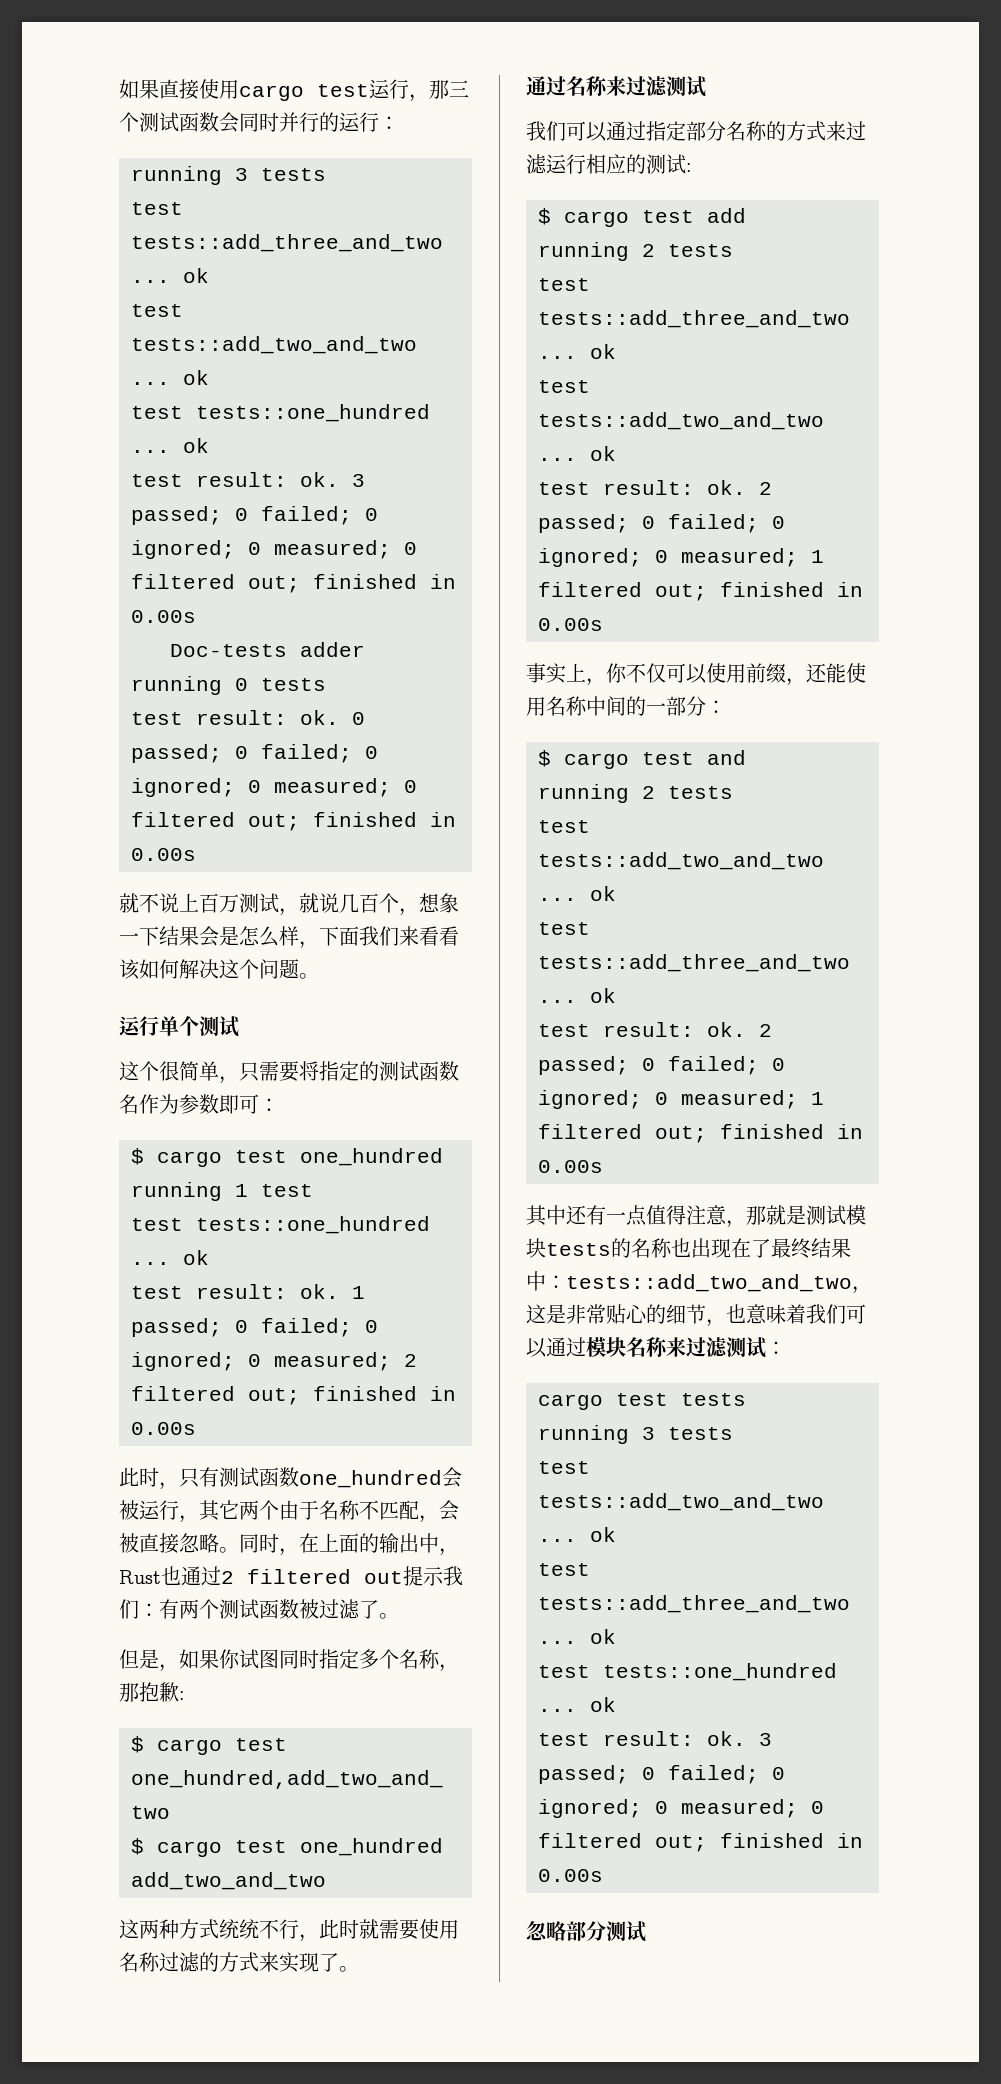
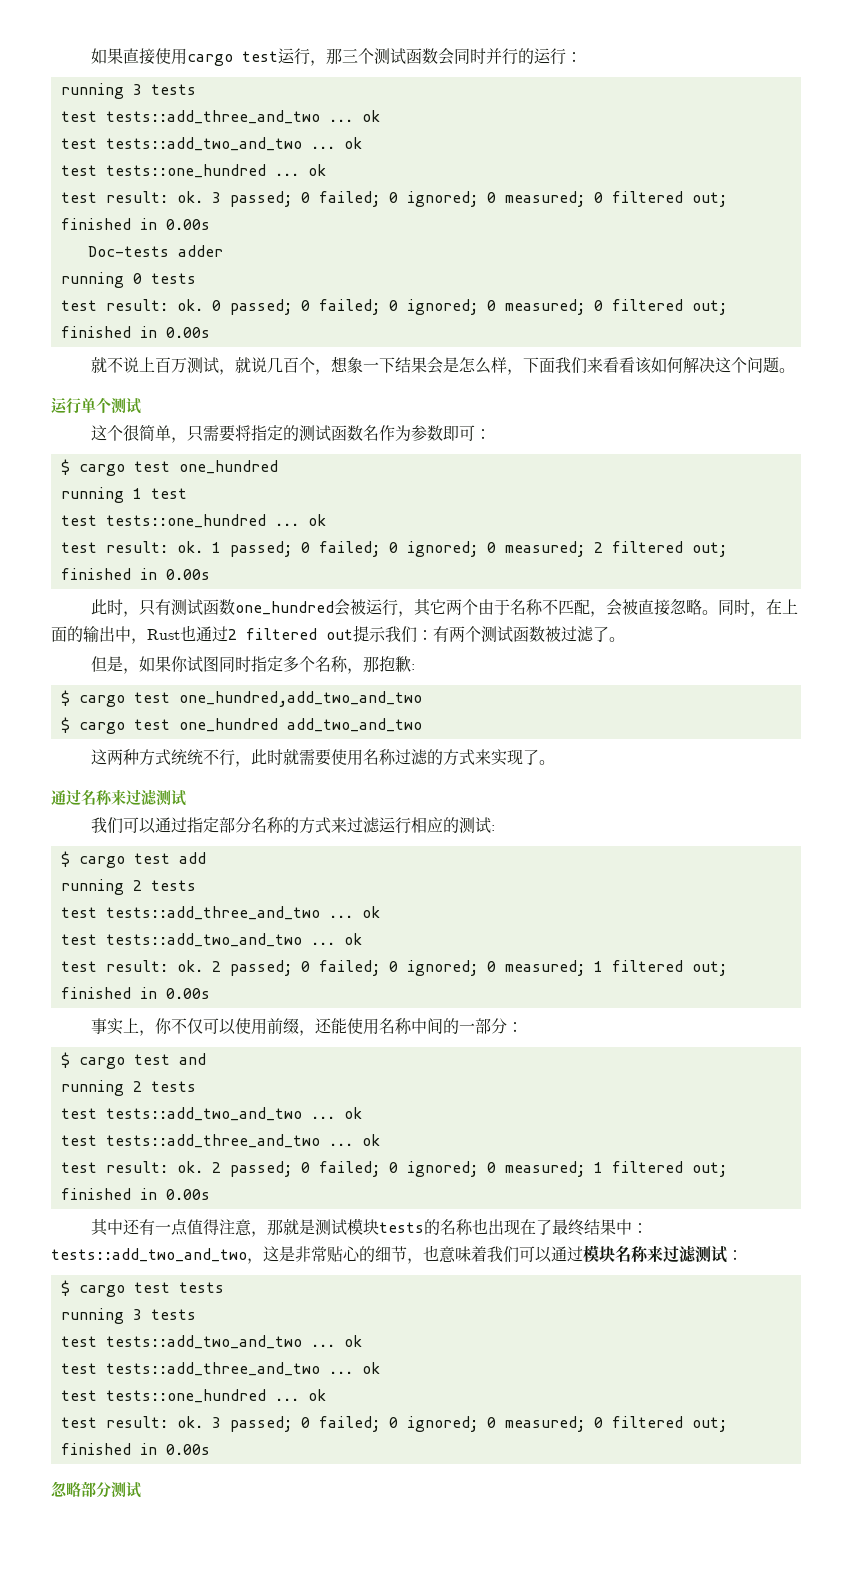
- cargo test tests
+ $ cargo test tests

